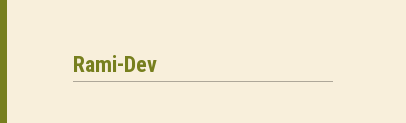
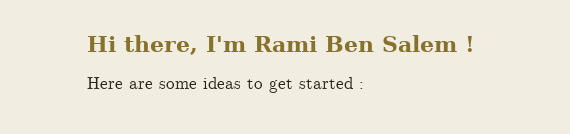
- Rami-Dev
+ Hi there, I'm Rami Ben Salem !
+ Here are some ideas to get started :

